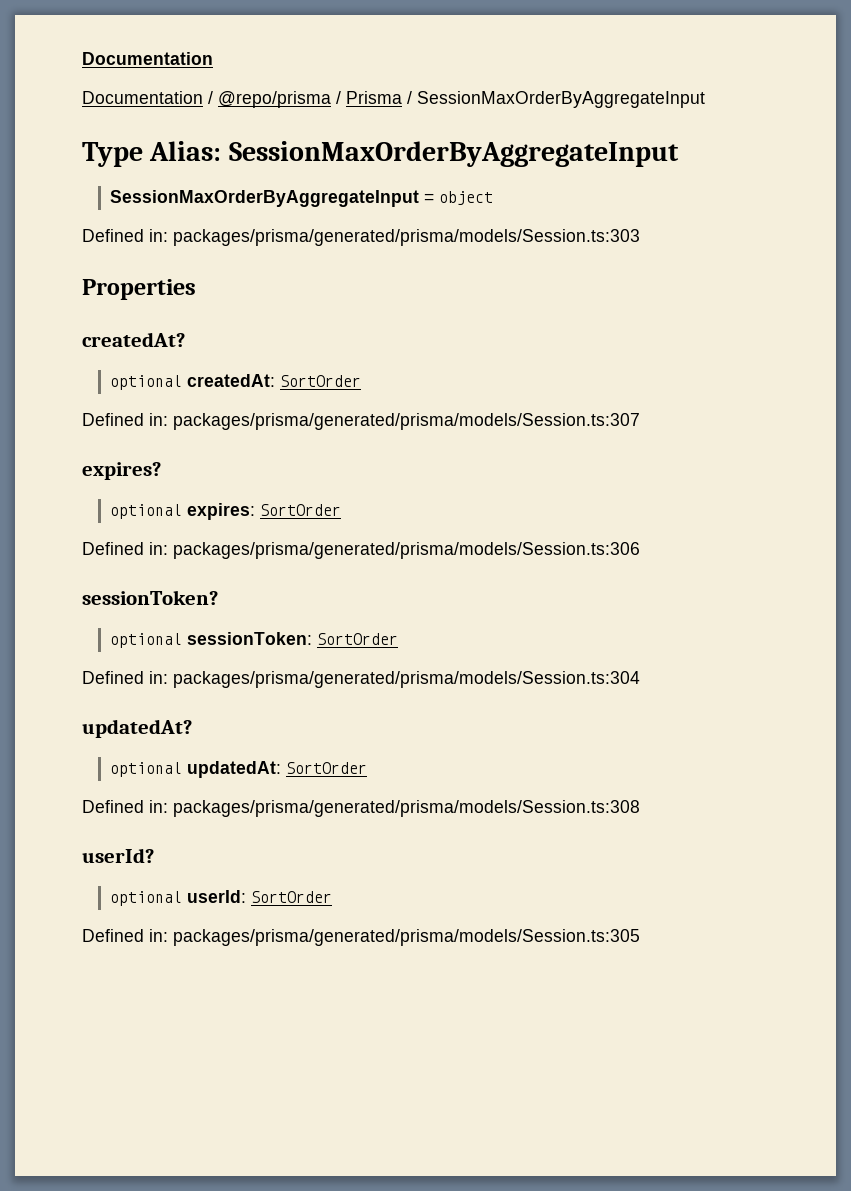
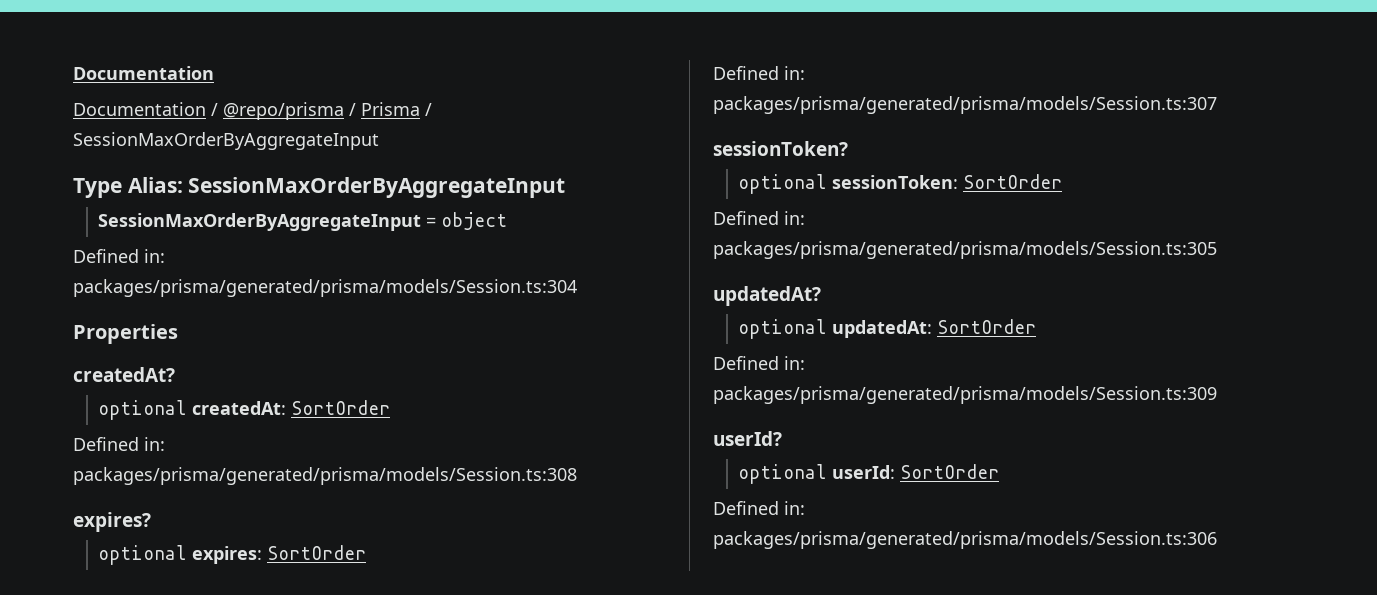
- Defined in: packages/prisma/generated/prisma/models/Session.ts:303
+ Defined in: packages/prisma/generated/prisma/models/Session.ts:304
- Defined in: packages/prisma/generated/prisma/models/Session.ts:307
+ Defined in: packages/prisma/generated/prisma/models/Session.ts:308
- Defined in: packages/prisma/generated/prisma/models/Session.ts:306
+ Defined in: packages/prisma/generated/prisma/models/Session.ts:307
- Defined in: packages/prisma/generated/prisma/models/Session.ts:304
+ Defined in: packages/prisma/generated/prisma/models/Session.ts:305
- Defined in: packages/prisma/generated/prisma/models/Session.ts:308
+ Defined in: packages/prisma/generated/prisma/models/Session.ts:309
- Defined in: packages/prisma/generated/prisma/models/Session.ts:305
+ Defined in: packages/prisma/generated/prisma/models/Session.ts:306

